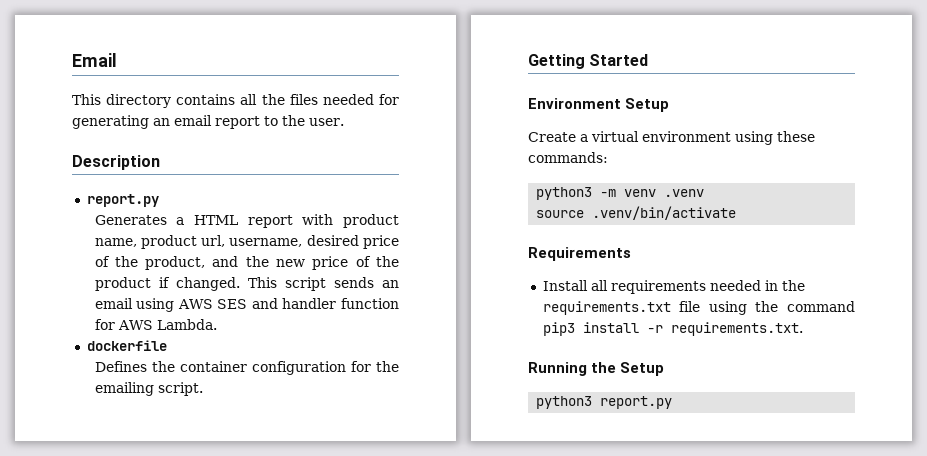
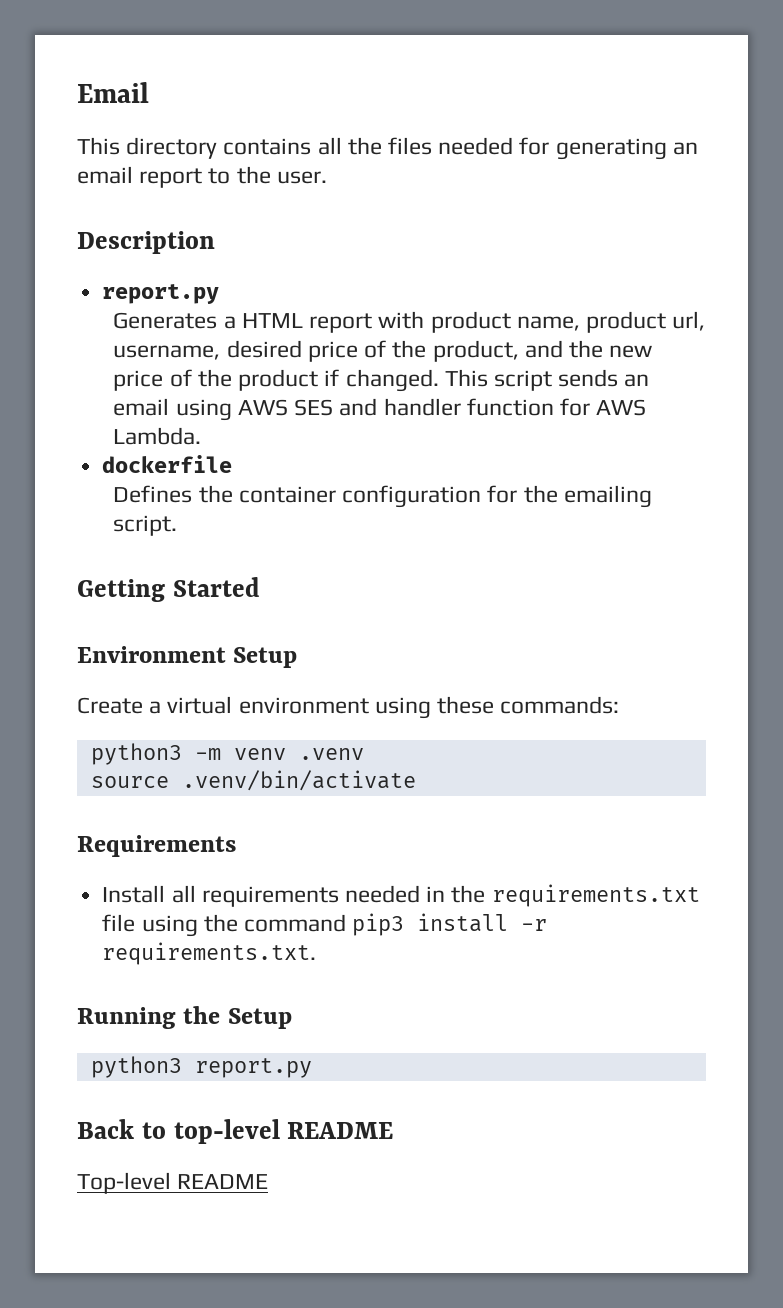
+ Back to top-level README
+ Top-level README

